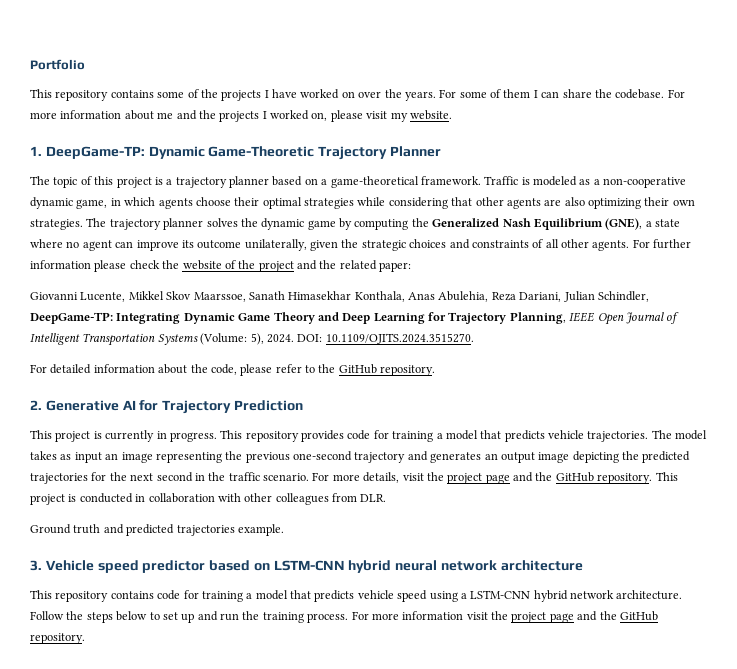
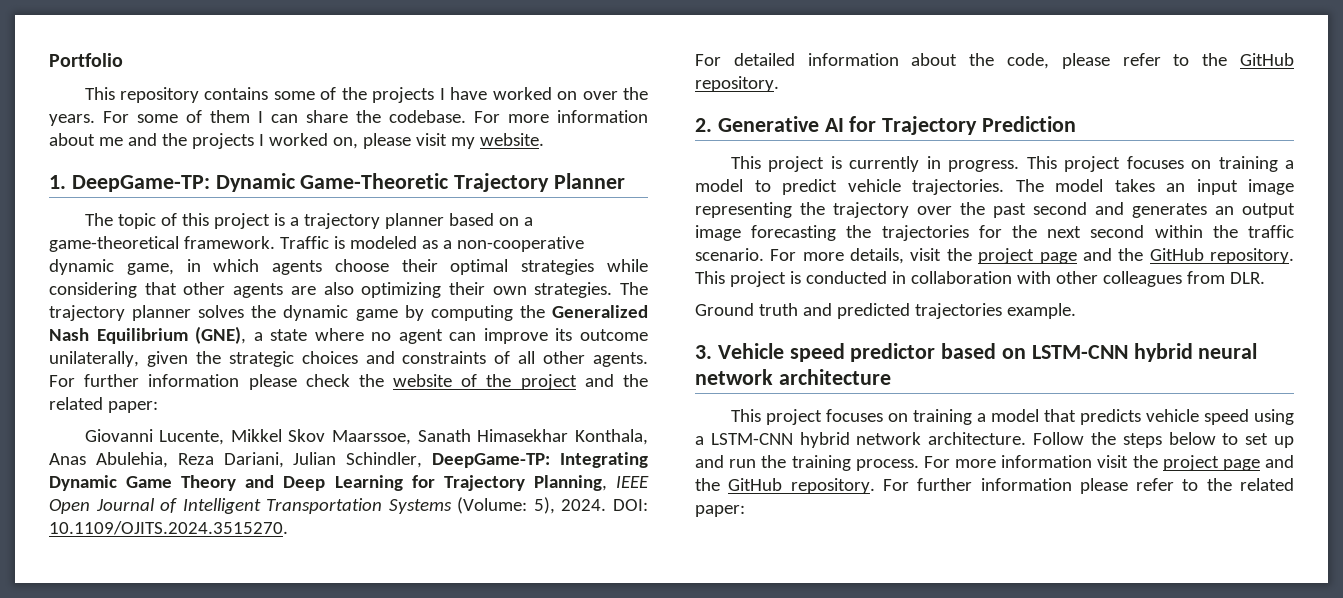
- This repository provides code for training a model that predicts vehicle trajectories.
+ This project focuses on training a model to predict vehicle trajectories.
- The model takes as input an image representing the previous one-second trajectory and generates an output image depicting the predicted trajectories for the next second in the traffic scenario.
+ The model takes an input image representing the trajectory over the past second and generates an output image forecasting the trajectories for the next second within the traffic scenario.
- This repository contains code for training a model that predicts vehicle speed using a LSTM-CNN hybrid network architecture.
+ This project focuses on training a model that predicts vehicle speed using a LSTM-CNN hybrid network architecture.
+ For further information please refer to the related paper:

